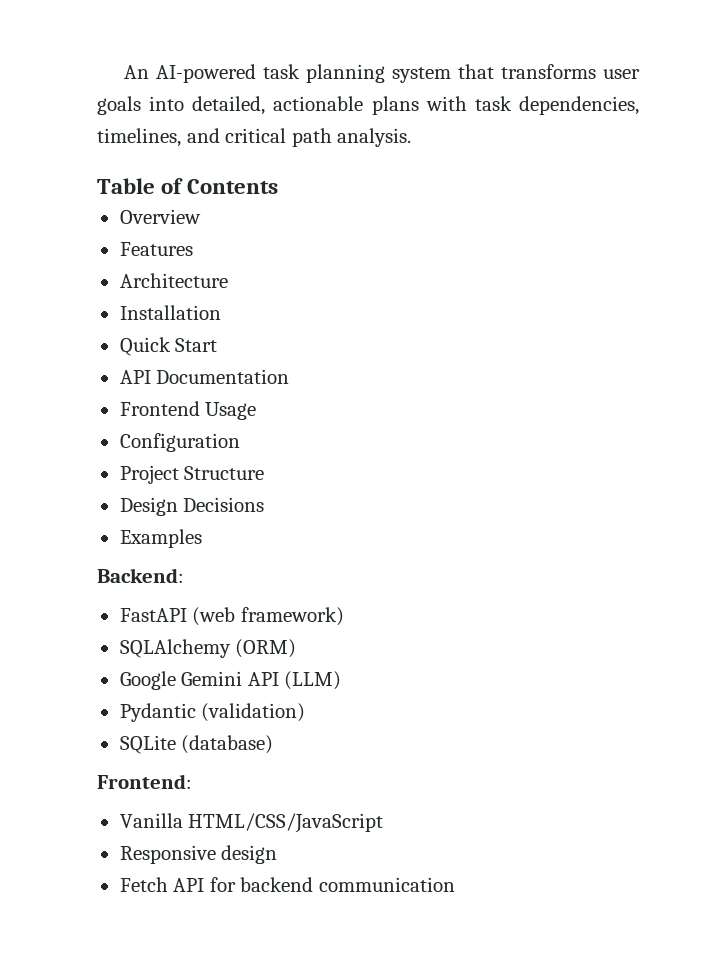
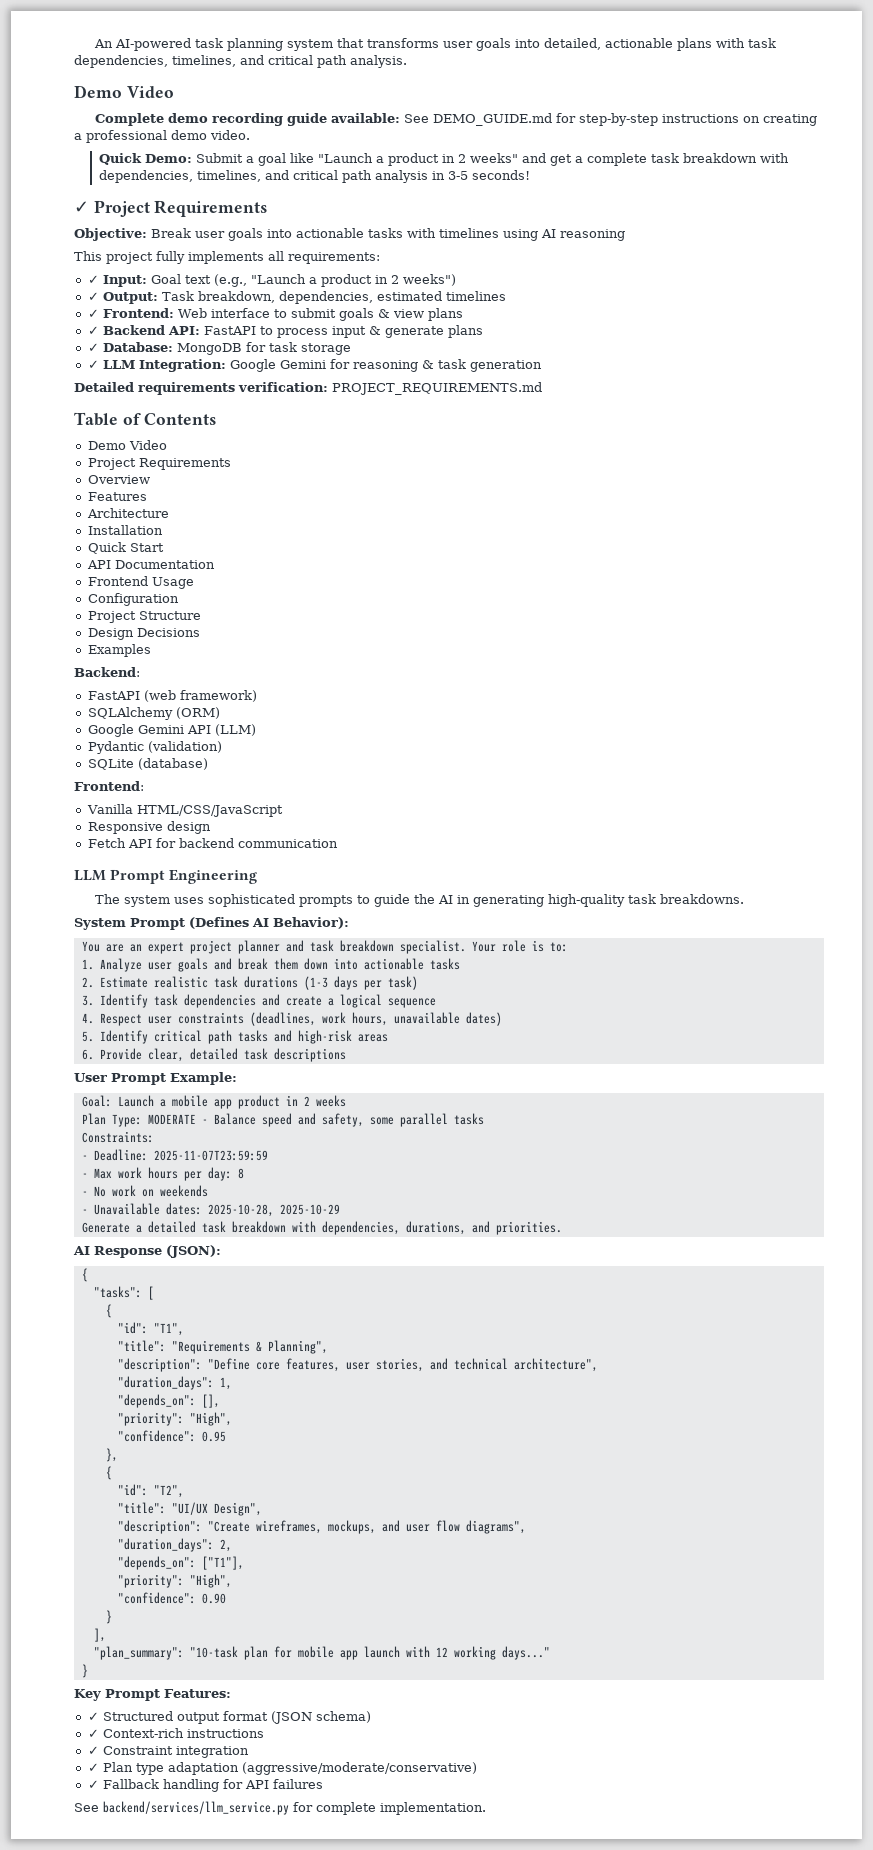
  An AI-powered task planning system that transforms user goals into detailed, actionable plans with task dependencies, timelines, and critical path analysis.
+ Demo Video
+ Complete demo recording guide available: See DEMO_GUIDE.md for step-by-step instructions on creating a professional demo video.
+ Quick Demo: Submit a goal like "Launch a product in 2 weeks" and get a complete task breakdown with dependencies, timelines, and critical path analysis in 3-5 seconds!
+ ✓ Project Requirements
+ Objective: Break user goals into actionable tasks with timelines using AI reasoning
+ This project fully implements all requirements:
+ ✓ Input: Goal text (e.g., "Launch a product in 2 weeks")
+ ✓ Output: Task breakdown, dependencies, estimated timelines
+ ✓ Frontend: Web interface to submit goals & view plans
+ ✓ Backend API: FastAPI to process input & generate plans
+ ✓ Database: MongoDB for task storage
+ ✓ LLM Integration: Google Gemini for reasoning & task generation
+ Detailed requirements verification: PROJECT_REQUIREMENTS.md
  Table of Contents
+ Demo Video
+ Project Requirements
+ LLM Prompt Engineering
+ The system uses sophisticated prompts to guide the AI in generating high-quality task breakdowns.
+ System Prompt (Defines AI Behavior):
+ You are an expert project planner and task breakdown specialist. Your role is to:
+ 1. Analyze user goals and break them down into actionable tasks
+ 2. Estimate realistic task durations (1-3 days per task)
+ 3. Identify task dependencies and create a logical sequence
+ 4. Respect user constraints (deadlines, work hours, unavailable dates)
+ 5. Identify critical path tasks and high-risk areas
+ 6. Provide clear, detailed task descriptions
+ User Prompt Example:
+ Goal: Launch a mobile app product in 2 weeks
+ Plan Type: MODERATE - Balance speed and safety, some parallel tasks
+ Constraints:
+ - Deadline: 2025-11-07T23:59:59
+ - Max work hours per day: 8
+ - No work on weekends
+ - Unavailable dates: 2025-10-28, 2025-10-29
+ Generate a detailed task breakdown with dependencies, durations, and priorities.
+ AI Response (JSON):
+ {
+ "tasks": [
+ {
+ "id": "T1",
+ "title": "Requirements & Planning",
+ "description": "Define core features, user stories, and technical architecture",
+ "duration_days": 1,
+ "depends_on": [],
+ "priority": "High",
+ "confidence": 0.95
+ },
+ {
+ "id": "T2",
+ "title": "UI/UX Design",
+ "description": "Create wireframes, mockups, and user flow diagrams",
+ "duration_days": 2,
+ "depends_on": ["T1"],
+ "priority": "High",
+ "confidence": 0.90
+ }
+ ],
+ "plan_summary": "10-task plan for mobile app launch with 12 working days..."
+ }
+ Key Prompt Features:
+ ✓ Structured output format (JSON schema)
+ ✓ Context-rich instructions
+ ✓ Constraint integration
+ ✓ Plan type adaptation (aggressive/moderate/conservative)
+ ✓ Fallback handling for API failures
+ See backend/services/llm_service.py for complete implementation.

